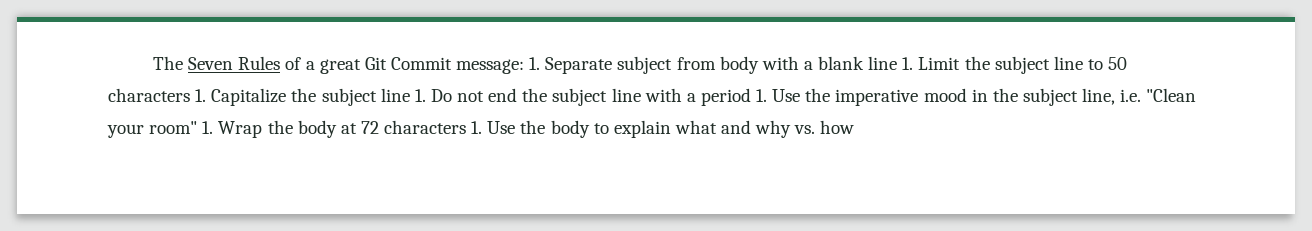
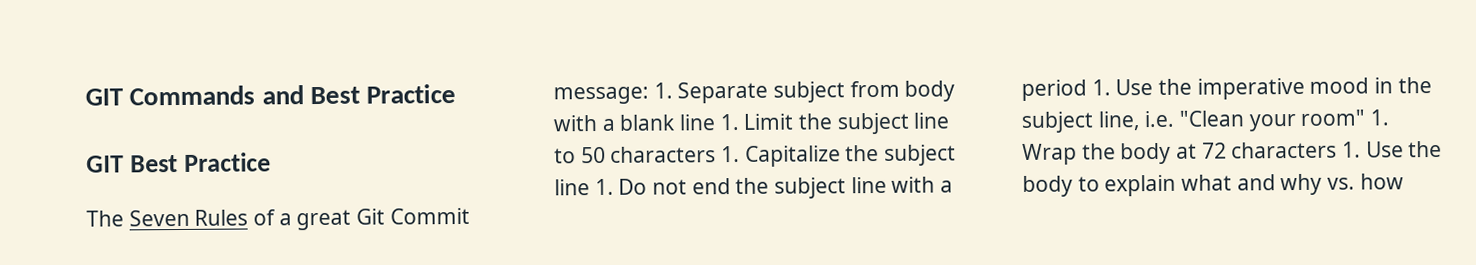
+ GIT Commands and Best Practice
+ GIT Best Practice

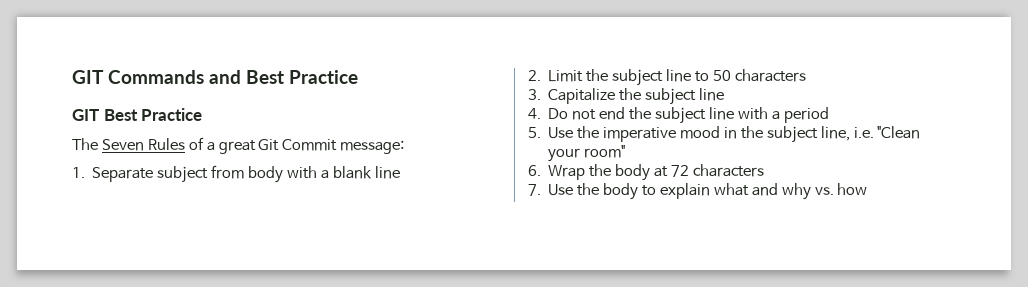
- The Seven Rules of a great Git Commit message: 1. Separate subject from body with a blank line 1. Limit the subject line to 50 characters 1. Capitalize the subject line 1. Do not end the subject line with a period 1. Use the imperative mood in the subject line, i.e. "Clean your room" 1. Wrap the body at 72 characters 1. Use the body to explain what and why vs. how
+ The Seven Rules of a great Git Commit message:
+ 1. Separate subject from body with a blank line
+ 2. Limit the subject line to 50 characters
+ 3. Capitalize the subject line
+ 4. Do not end the subject line with a period
+ 5. Use the imperative mood in the subject line, i.e. "Clean your room"
+ 6. Wrap the body at 72 characters
+ 7. Use the body to explain what and why vs. how

